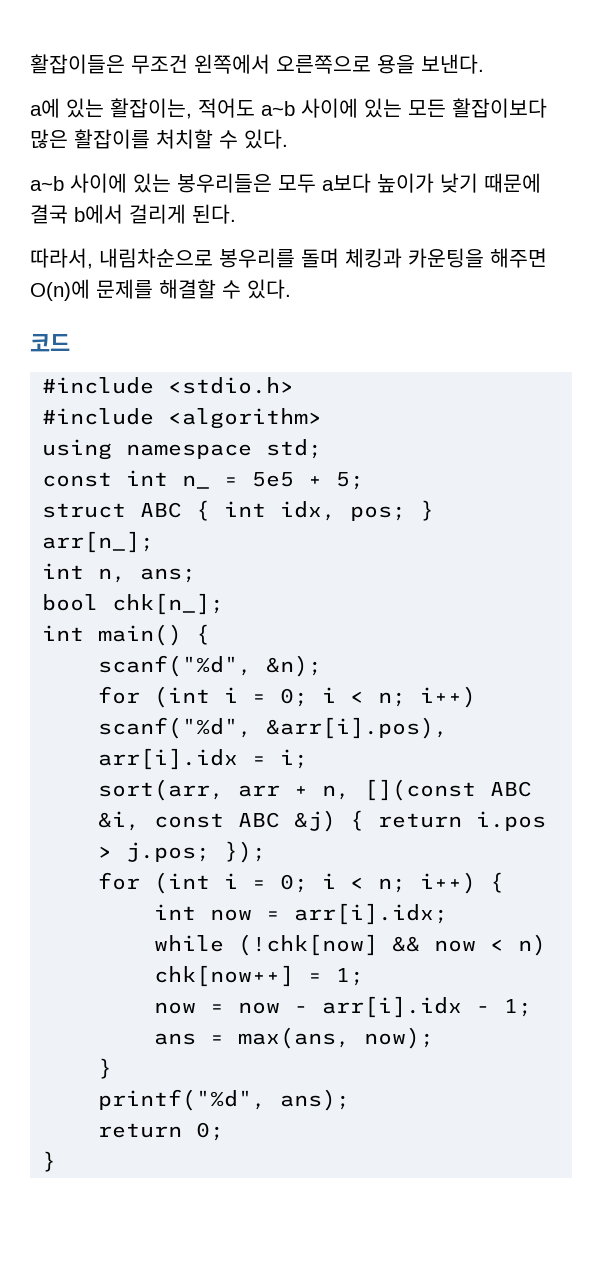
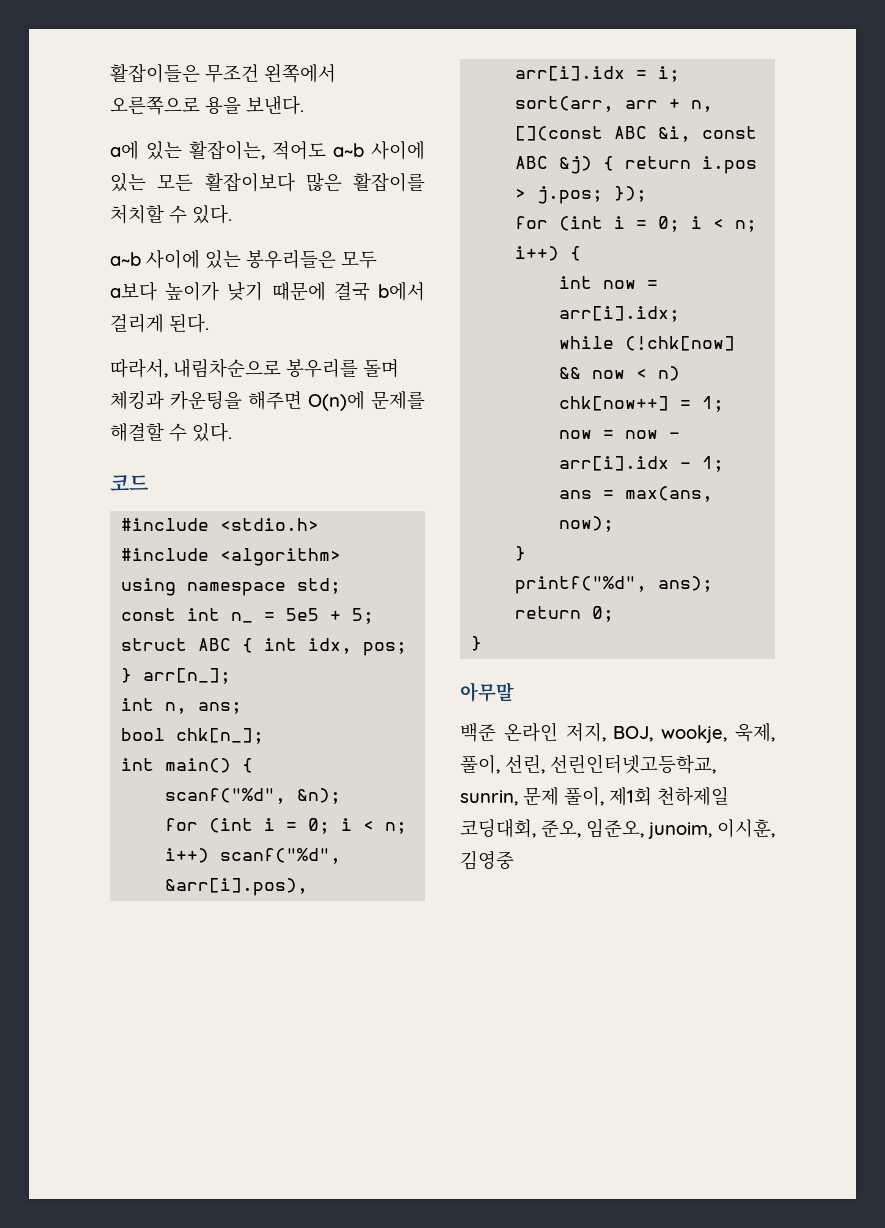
+ 아무말
+ 백준 온라인 저지, BOJ, wookje, 욱제, 풀이, 선린, 선린인터넷고등학교, sunrin, 문제 풀이, 제1회 천하제일 코딩대회, 준오, 임준오, junoim, 이시훈, 김영중

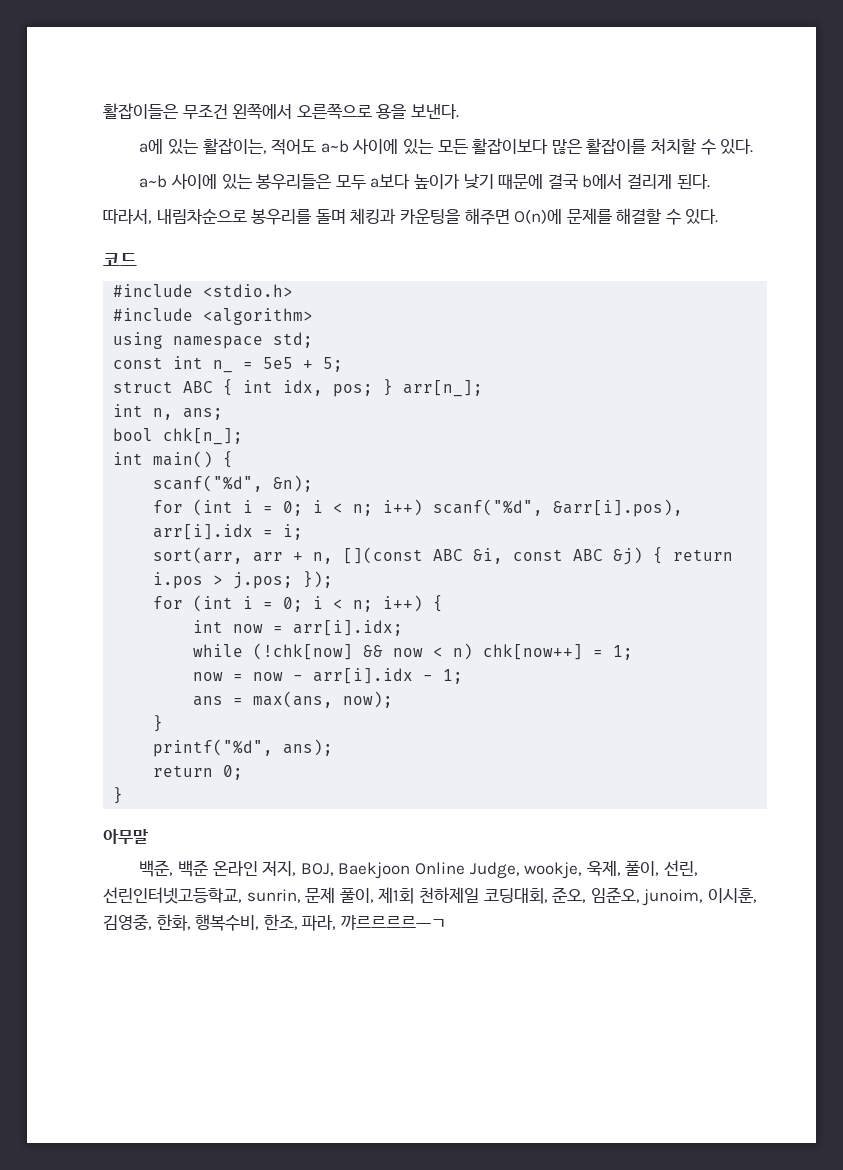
- 백준 온라인 저지, BOJ, wookje, 욱제, 풀이, 선린, 선린인터넷고등학교, sunrin, 문제 풀이, 제1회 천하제일 코딩대회, 준오, 임준오, junoim, 이시훈, 김영중
+ 백준, 백준 온라인 저지, BOJ, Baekjoon Online Judge, wookje, 욱제, 풀이, 선린, 선린인터넷고등학교, sunrin, 문제 풀이, 제1회 천하제일 코딩대회, 준오, 임준오, junoim, 이시훈, 김영중, 한화, 행복수비, 한조, 파라, 꺄르르르르ㅡㄱ

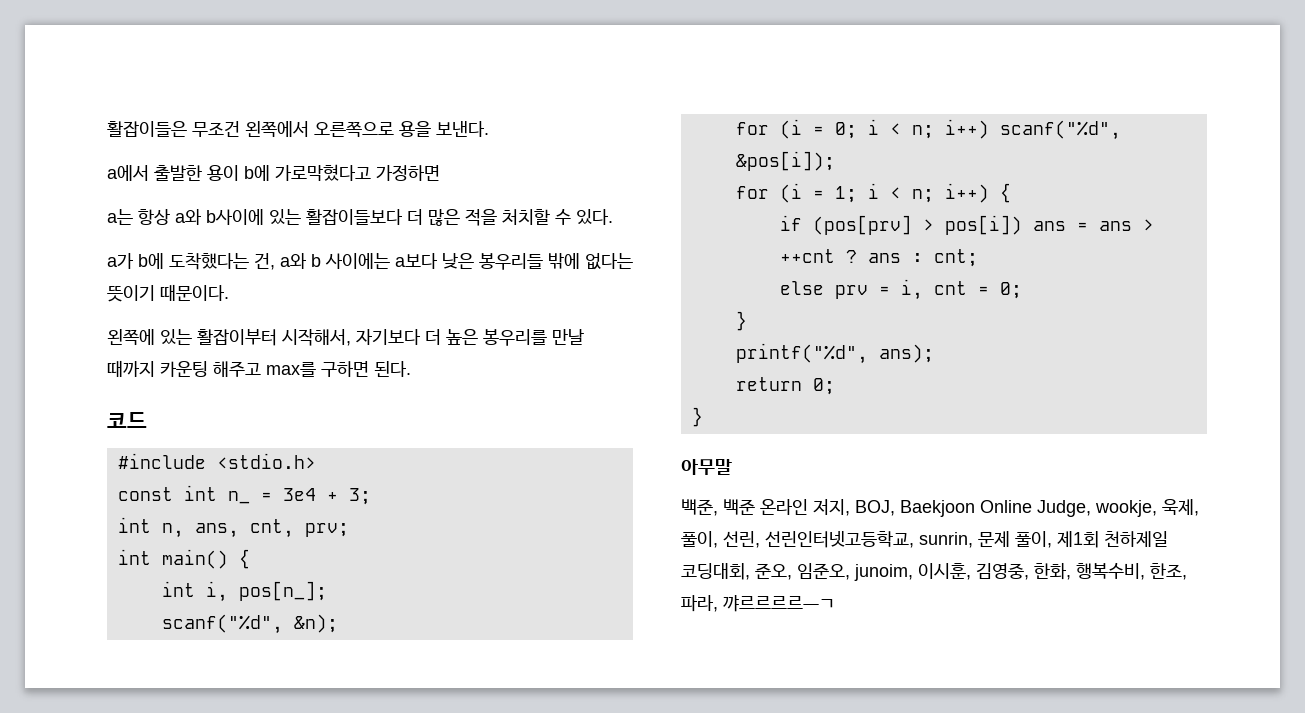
- a에 있는 활잡이는, 적어도 a~b 사이에 있는 모든 활잡이보다 많은 활잡이를 처치할 수 있다.
- a~b 사이에 있는 봉우리들은 모두 a보다 높이가 낮기 때문에 결국 b에서 걸리게 된다.
- 따라서, 내림차순으로 봉우리를 돌며 체킹과 카운팅을 해주면 O(n)에 문제를 해결할 수 있다.
+ a에서 출발한 용이 b에 가로막혔다고 가정하면
+ a는 항상 a와 b사이에 있는 활잡이들보다 더 많은 적을 처치할 수 있다.
+ a가 b에 도착했다는 건, a와 b 사이에는 a보다 낮은 봉우리들 밖에 없다는 뜻이기 때문이다.
+ 왼쪽에 있는 활잡이부터 시작해서, 자기보다 더 높은 봉우리를 만날 때까지 카운팅 해주고 max를 구하면 된다.
  코드
  #include <stdio.h>
- #include <algorithm>
- using namespace std;
- const int n_ = 5e5 + 5;
- struct ABC { int idx, pos; } arr[n_];
+ const int n_ = 3e4 + 3;
- int n, ans;
- bool chk[n_];
+ int n, ans, cnt, prv;
+ int i, pos[n_];
- for (int i = 0; i < n; i++) scanf("%d", &arr[i].pos), arr[i].idx = i;
- sort(arr, arr + n, [](const ABC &i, const ABC &j) { return i.pos > j.pos; });
- for (int i = 0; i < n; i++) {
+ for (i = 0; i < n; i++) scanf("%d", &pos[i]);
+ for (i = 1; i < n; i++) {
- int now = arr[i].idx;
- while (!chk[now] && now < n) chk[now++] = 1;
- now = now - arr[i].idx - 1;
- ans = max(ans, now);
+ if (pos[prv] > pos[i]) ans = ans > ++cnt ? ans : cnt;
+ else prv = i, cnt = 0;

